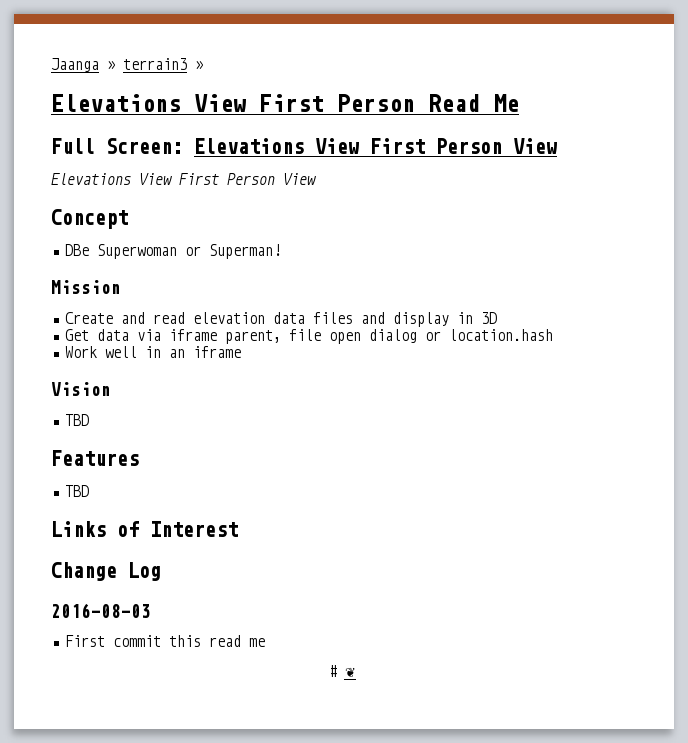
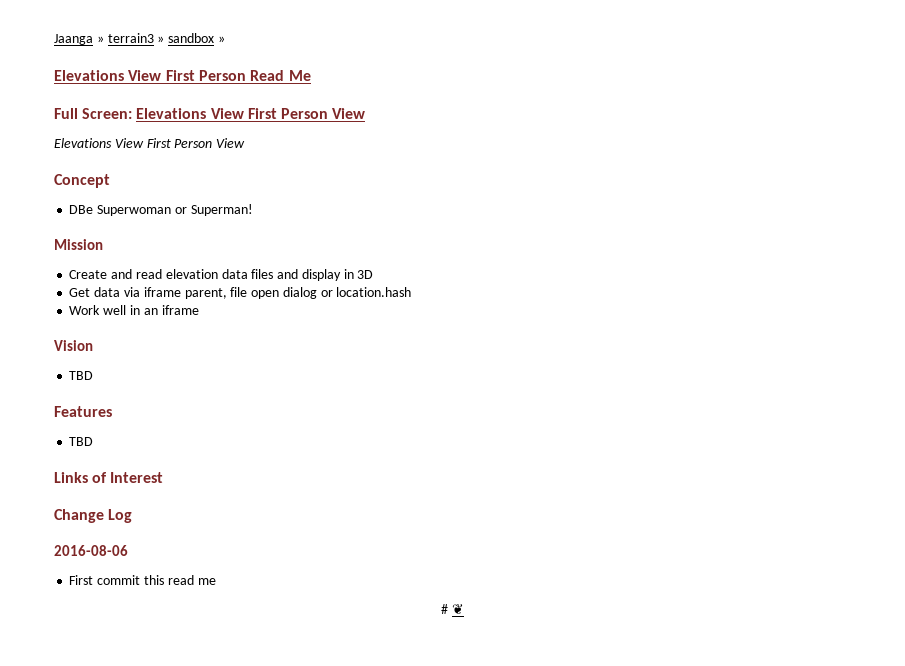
- Jaanga » terrain3 »
+ Jaanga » terrain3 » sandbox »
- 2016-08-03
+ 2016-08-06

